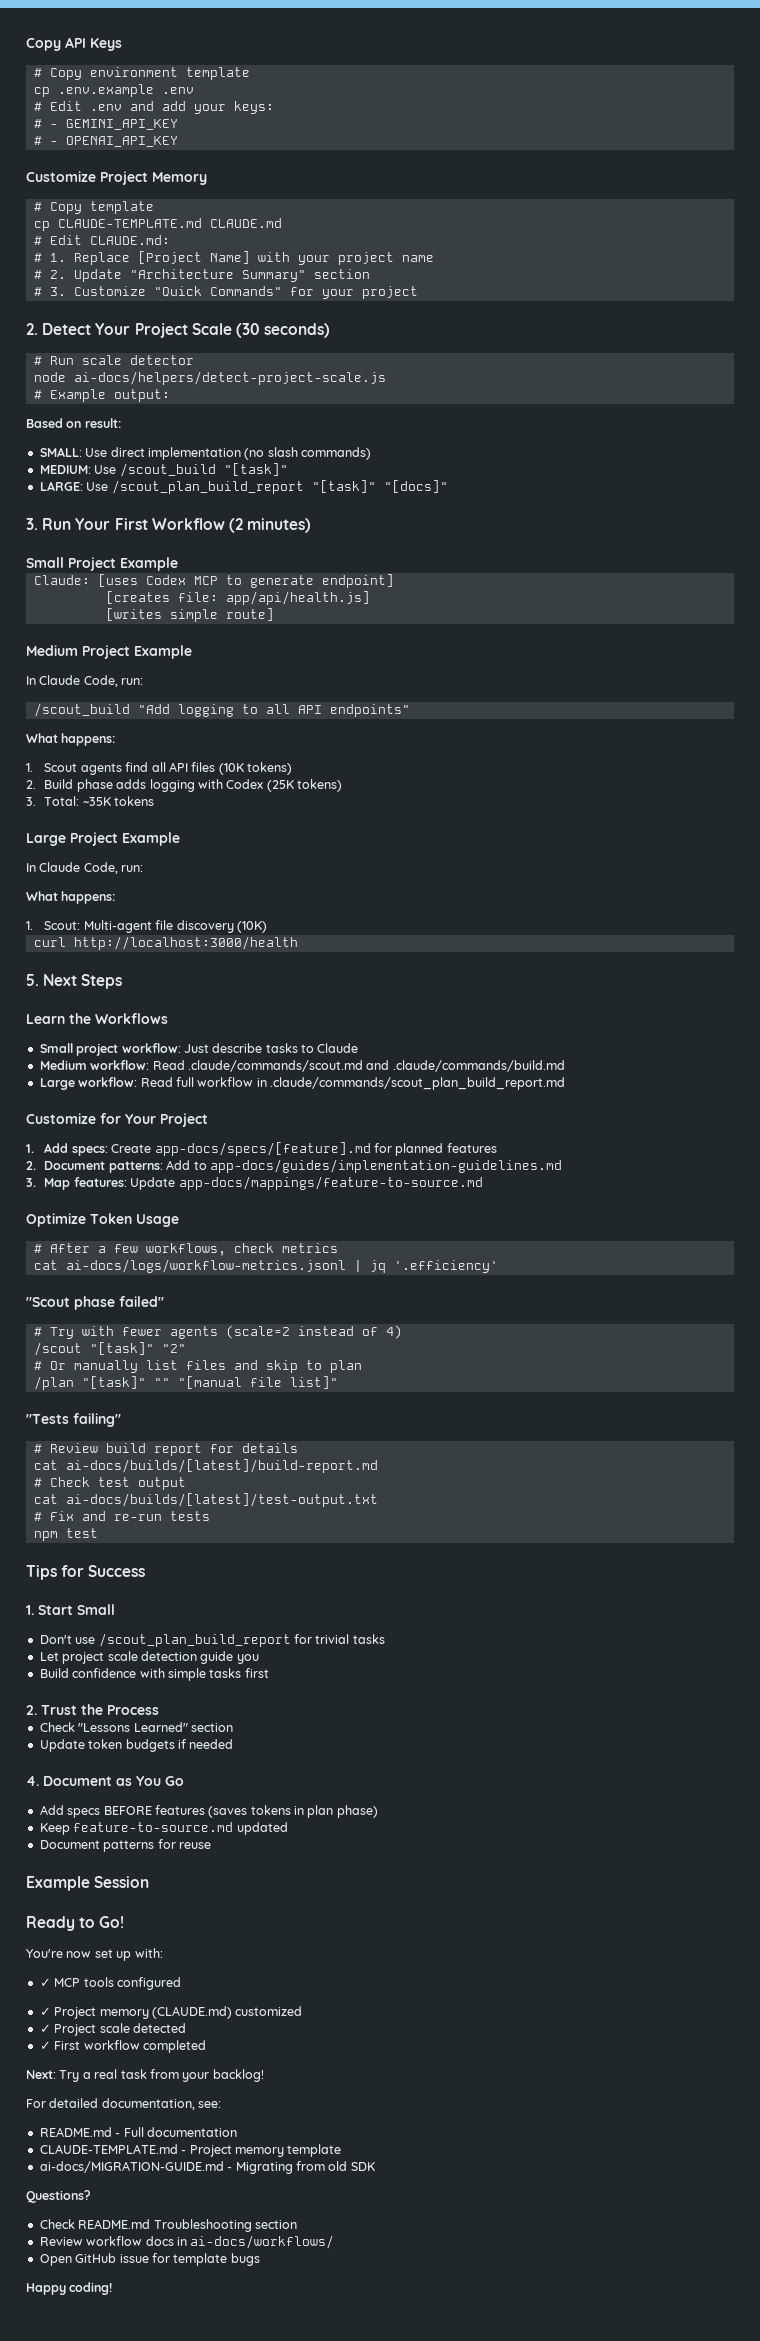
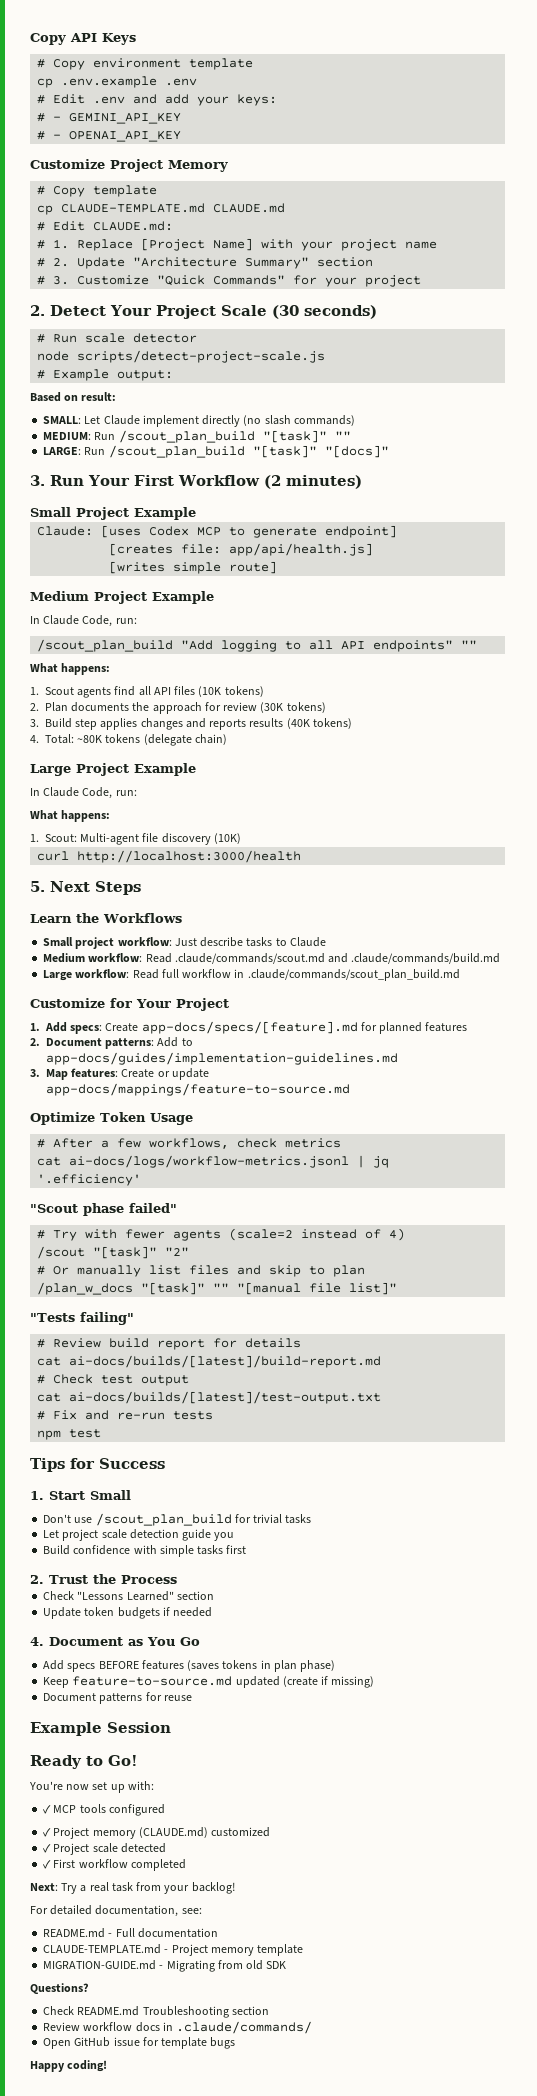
- node ai-docs/helpers/detect-project-scale.js
+ node scripts/detect-project-scale.js
- SMALL: Use direct implementation (no slash commands)
+ SMALL: Let Claude implement directly (no slash commands)
- MEDIUM: Use /scout_build "[task]"
+ MEDIUM: Run /scout_plan_build "[task]" ""
- LARGE: Use /scout_plan_build_report "[task]" "[docs]"
+ LARGE: Run /scout_plan_build "[task]" "[docs]"
- /scout_build "Add logging to all API endpoints"
+ /scout_plan_build "Add logging to all API endpoints" ""
- 2. Build phase adds logging with Codex (25K tokens)
- 3. Total: ~35K tokens
+ 2. Plan documents the approach for review (30K tokens)
+ 3. Build step applies changes and reports results (40K tokens)
+ 4. Total: ~80K tokens (delegate chain)
- Large workflow: Read full workflow in .claude/commands/scout_plan_build_report.md
+ Large workflow: Read full workflow in .claude/commands/scout_plan_build.md
- 3. Map features: Update app-docs/mappings/feature-to-source.md
+ 3. Map features: Create or update app-docs/mappings/feature-to-source.md
- /plan "[task]" "" "[manual file list]"
+ /plan_w_docs "[task]" "" "[manual file list]"
- Don't use /scout_plan_build_report for trivial tasks
+ Don't use /scout_plan_build for trivial tasks
- Keep feature-to-source.md updated
+ Keep feature-to-source.md updated (create if missing)
- ai-docs/MIGRATION-GUIDE.md - Migrating from old SDK
+ MIGRATION-GUIDE.md - Migrating from old SDK
- Review workflow docs in ai-docs/workflows/
+ Review workflow docs in .claude/commands/

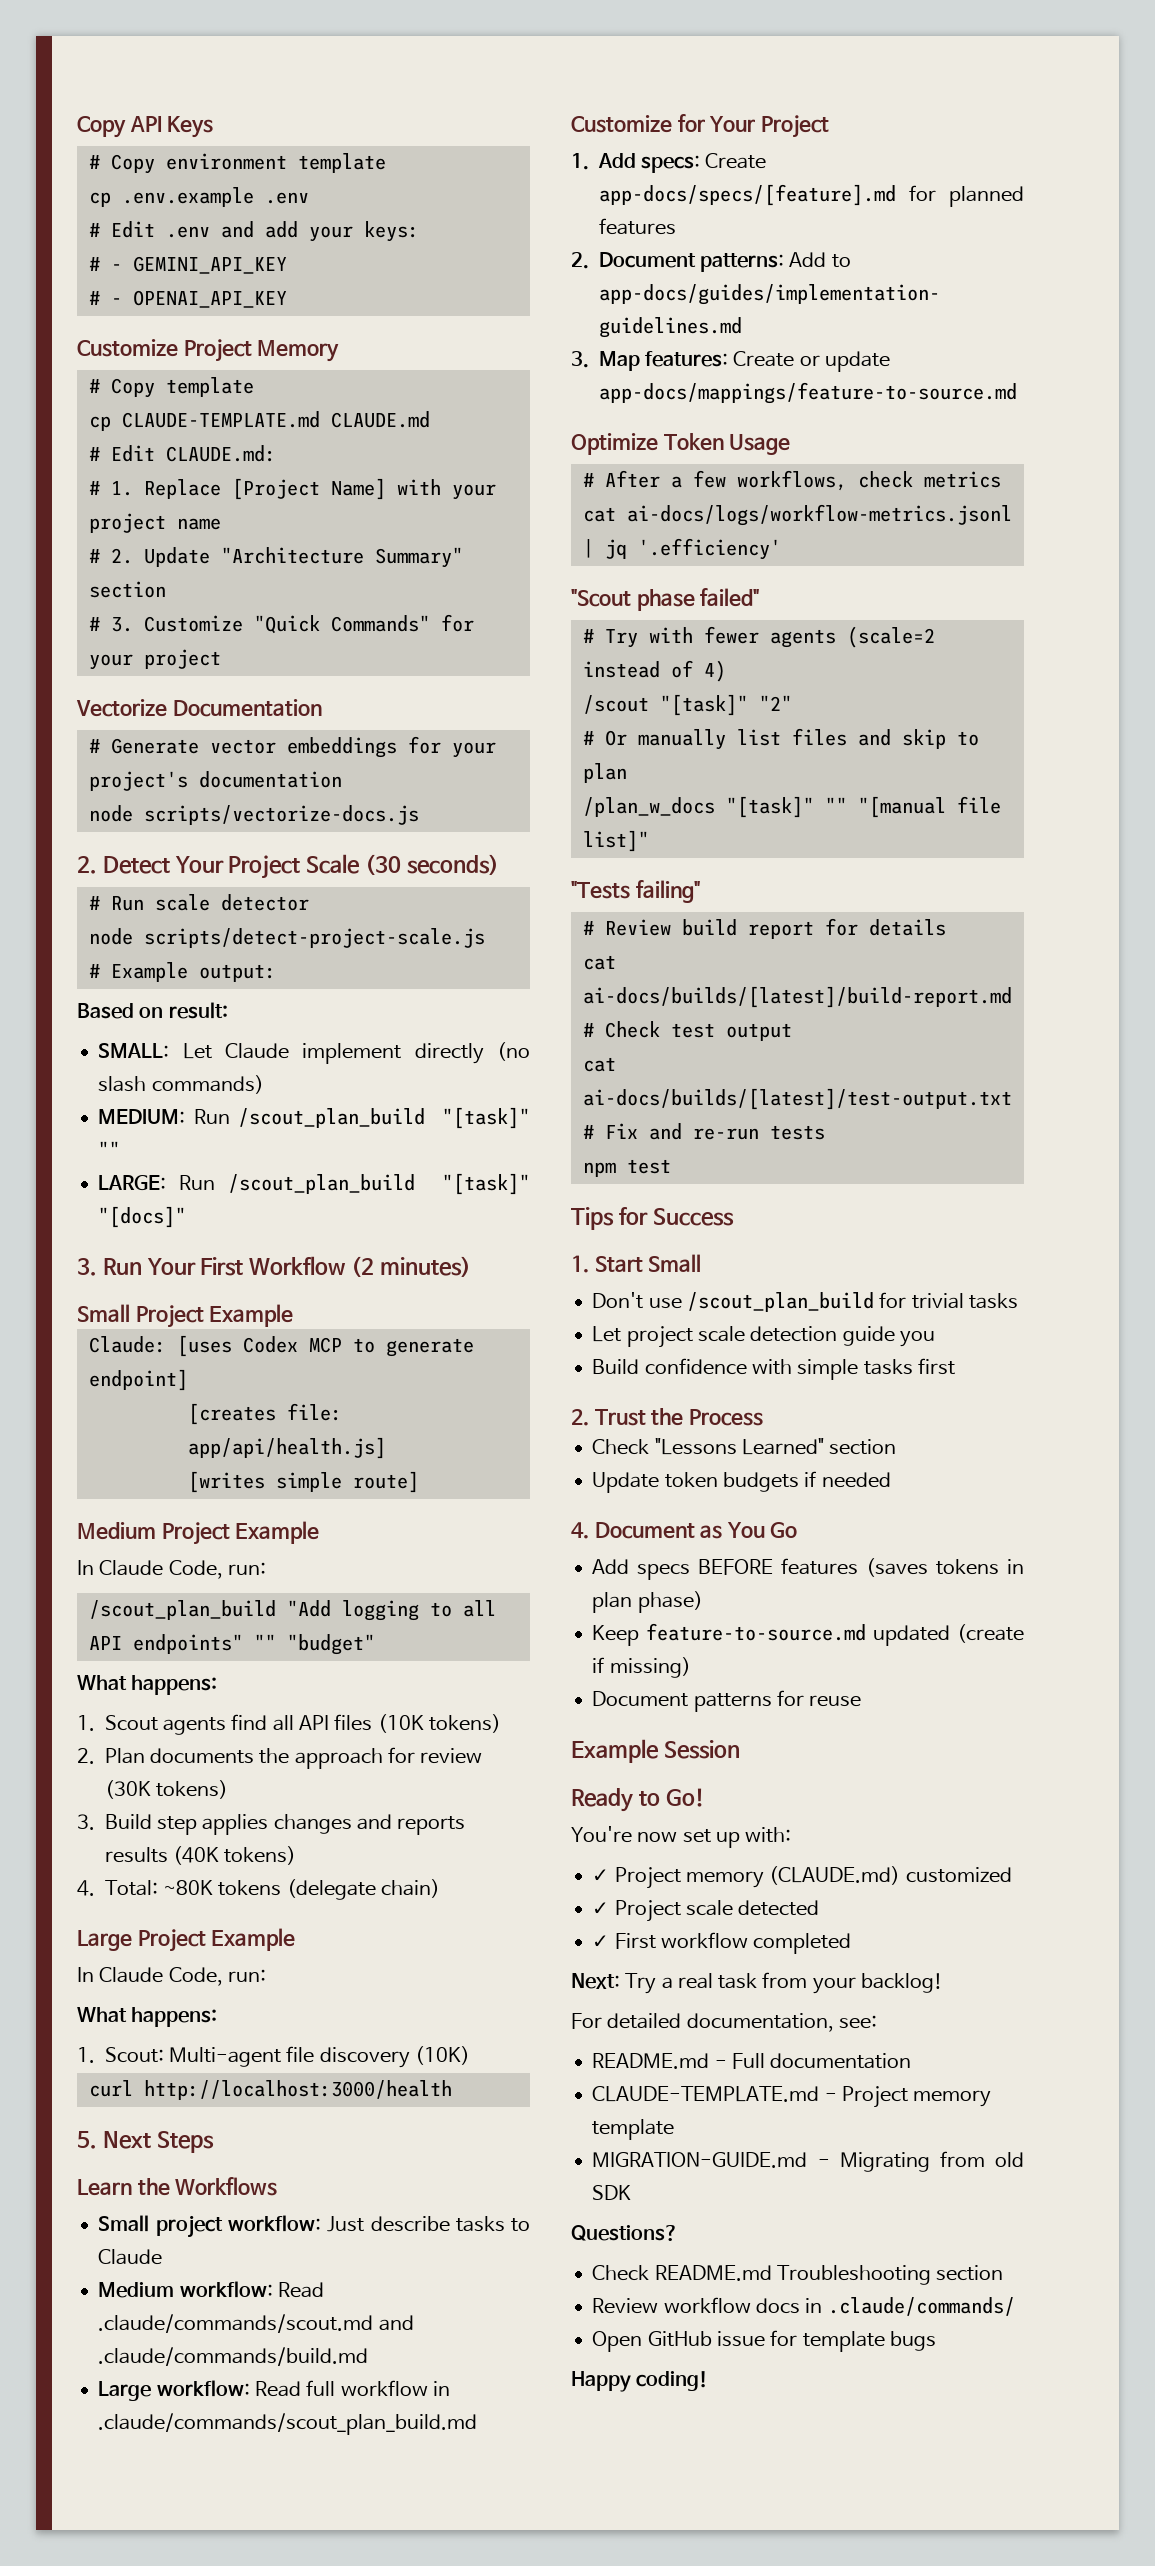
+ Vectorize Documentation
+ # Generate vector embeddings for your project's documentation
+ node scripts/vectorize-docs.js
- /scout_plan_build "Add logging to all API endpoints" ""
+ /scout_plan_build "Add logging to all API endpoints" "" "budget"
- ✓ MCP tools configured

